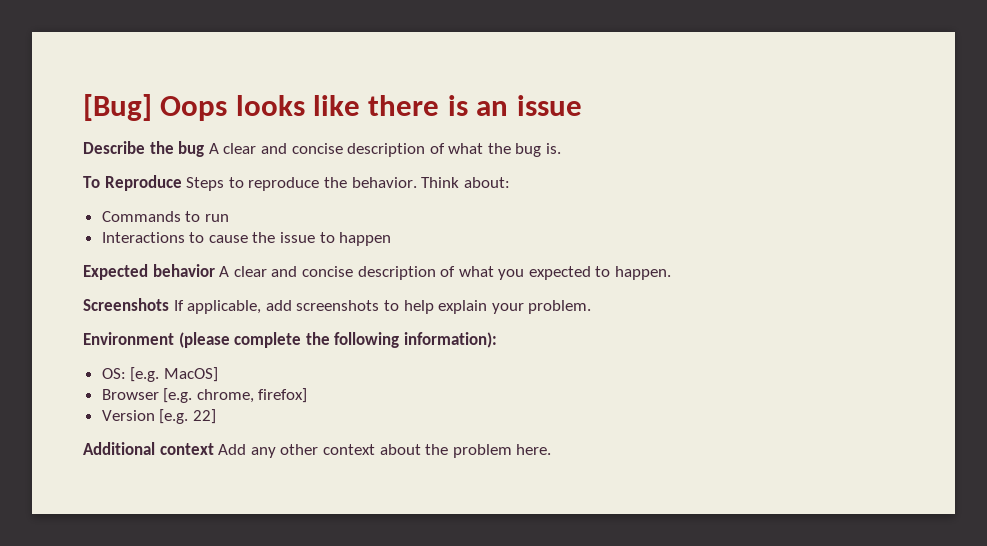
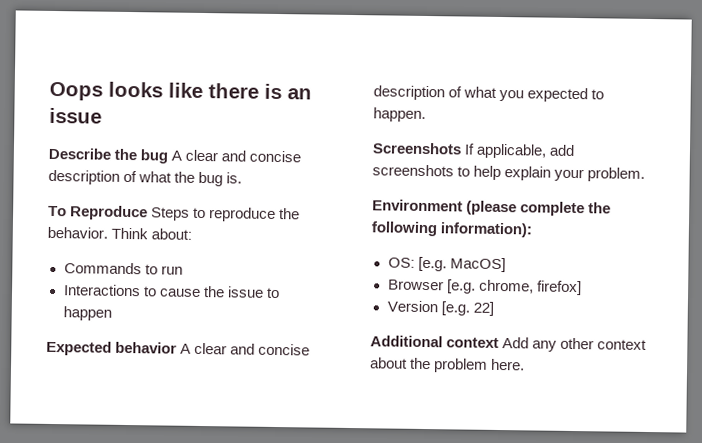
- [Bug] Oops looks like there is an issue
+ Oops looks like there is an issue

